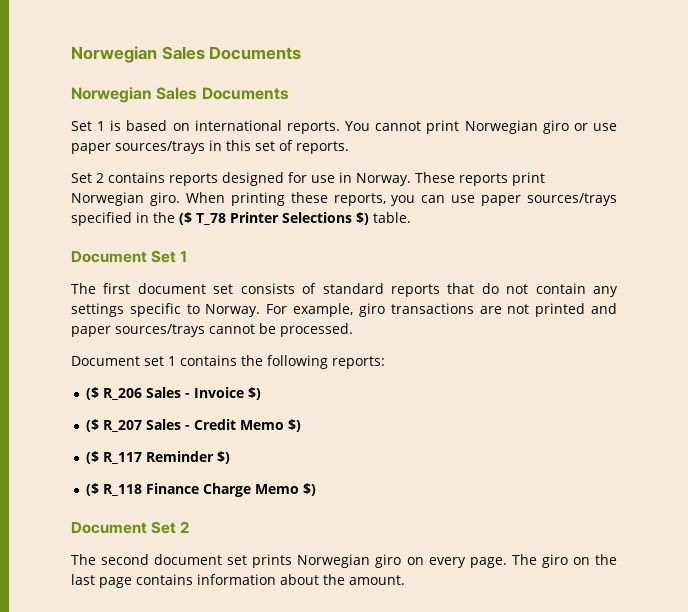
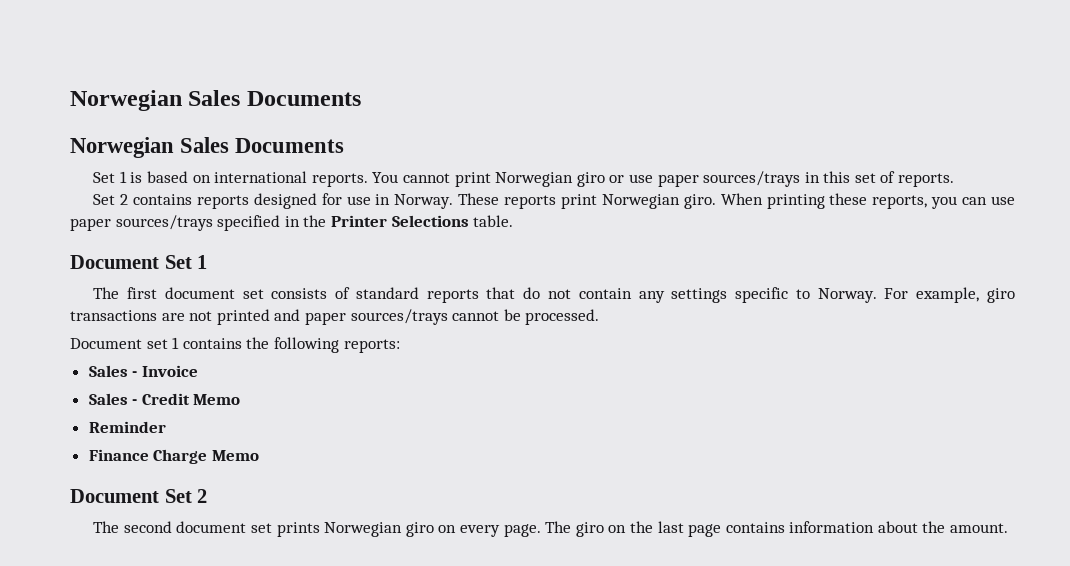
- When printing these reports, you can use paper sources/trays specified in the ($ T_78 Printer Selections $) table.
+ When printing these reports, you can use paper sources/trays specified in the Printer Selections table.
- ($ R_206 Sales - Invoice $)
- ($ R_207 Sales - Credit Memo $)
- ($ R_117 Reminder $)
- ($ R_118 Finance Charge Memo $)
+ Sales - Invoice
+ Sales - Credit Memo
+ Reminder
+ Finance Charge Memo

